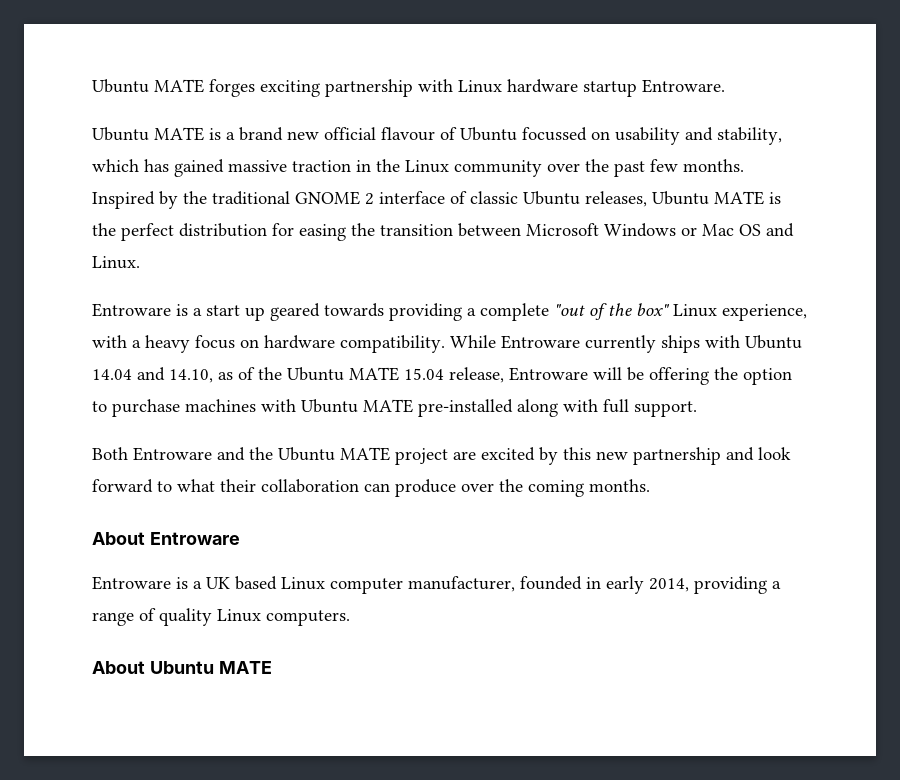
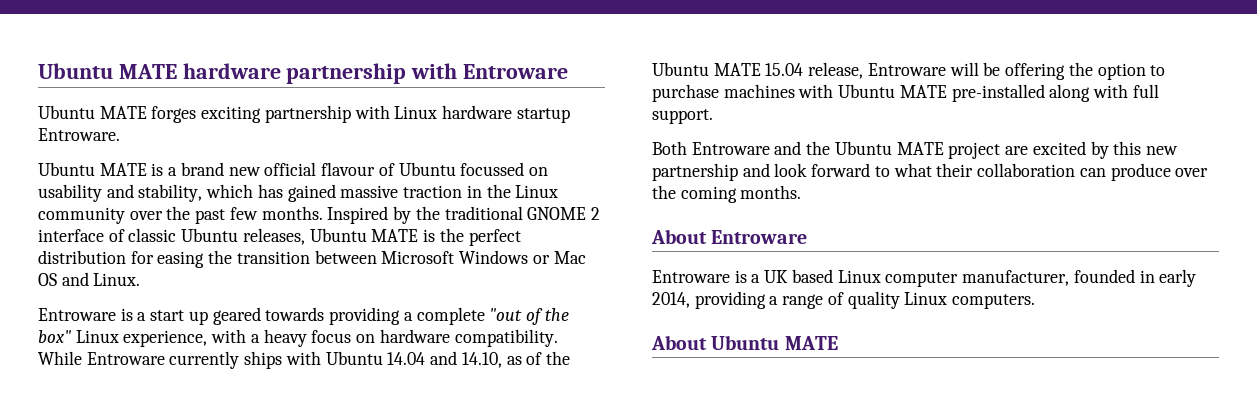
+ Ubuntu MATE hardware partnership with Entroware

